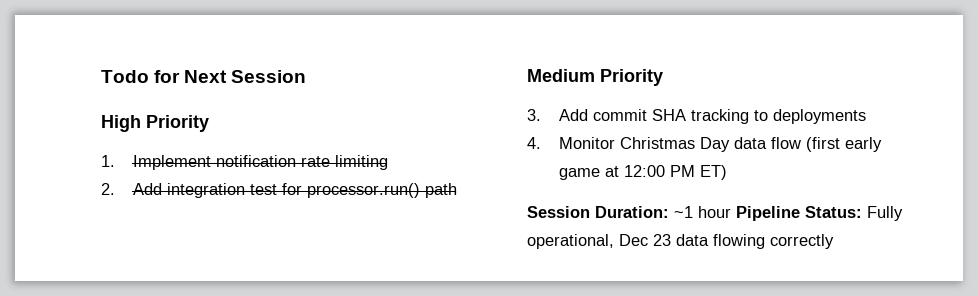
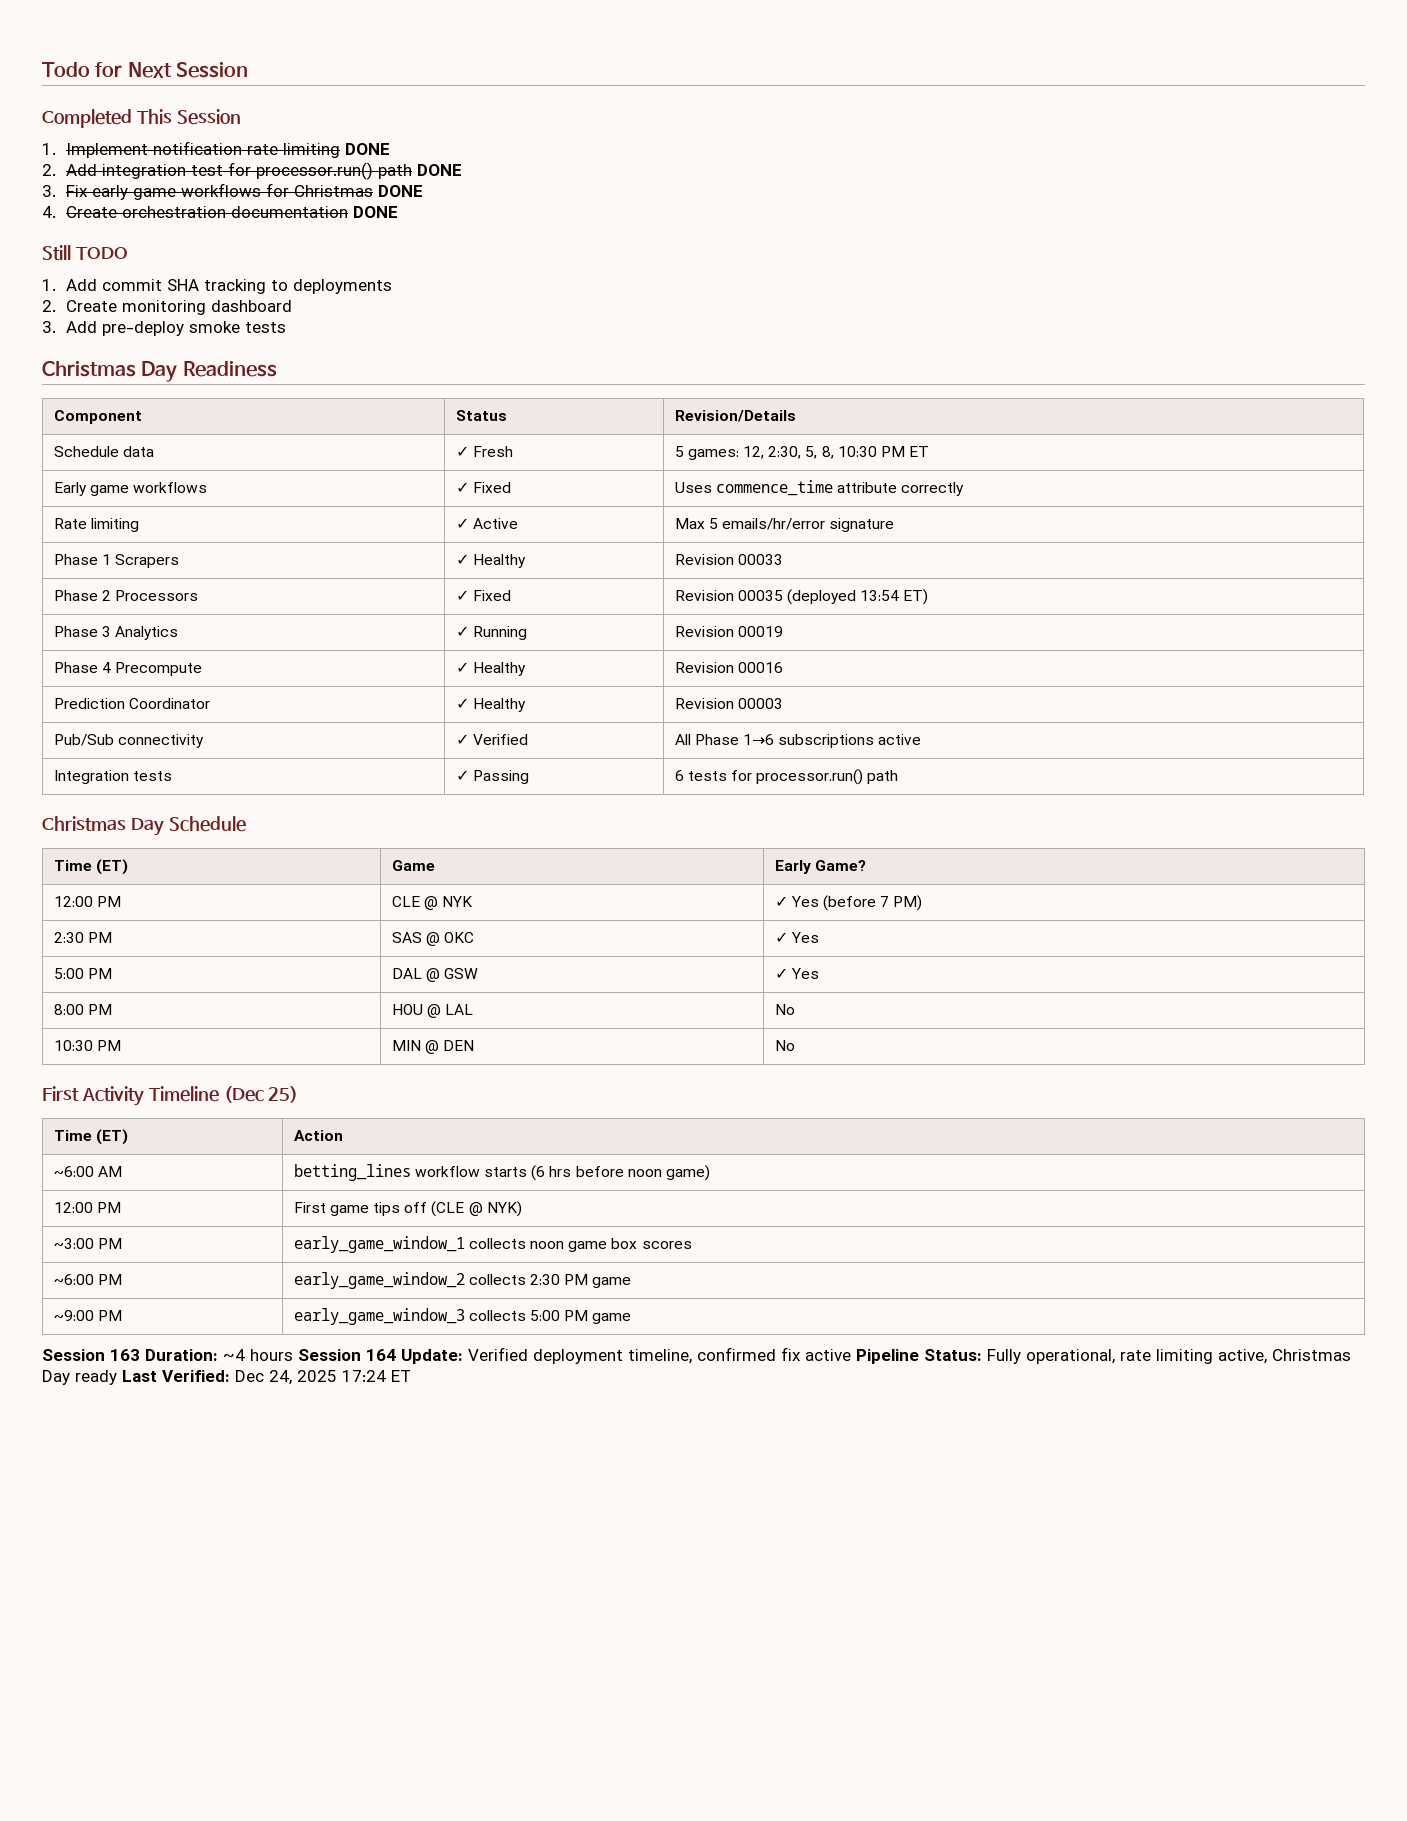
- High Priority
+ Completed This Session
- 1. Implement notification rate limiting
+ 1. Implement notification rate limiting DONE
- 2. Add integration test for processor.run() path
- Medium Priority
- 3. Add commit SHA tracking to deployments
+ 2. Add integration test for processor.run() path DONE
+ 3. Fix early game workflows for Christmas DONE
+ 4. Create orchestration documentation DONE
+ Still TODO
+ 1. Add commit SHA tracking to deployments
- 4. Monitor Christmas Day data flow (first early game at 12:00 PM ET)
- Session Duration: ~1 hour Pipeline Status: Fully operational, Dec 23 data flowing correctly
+ 2. Create monitoring dashboard
+ 3. Add pre-deploy smoke tests
+ Christmas Day Readiness
+ Component | Status | Revision/Details
+ Schedule data | ✓ Fresh | 5 games: 12, 2:30, 5, 8, 10:30 PM ET
+ Early game workflows | ✓ Fixed | Uses commence_time attribute correctly
+ Rate limiting | ✓ Active | Max 5 emails/hr/error signature
+ Phase 1 Scrapers | ✓ Healthy | Revision 00033
+ Phase 2 Processors | ✓ Fixed | Revision 00035 (deployed 13:54 ET)
+ Phase 3 Analytics | ✓ Running | Revision 00019
+ Phase 4 Precompute | ✓ Healthy | Revision 00016
+ Prediction Coordinator | ✓ Healthy | Revision 00003
+ Pub/Sub connectivity | ✓ Verified | All Phase 1→6 subscriptions active
+ Integration tests | ✓ Passing | 6 tests for processor.run() path
+ Christmas Day Schedule
+ Time (ET) | Game | Early Game?
+ 12:00 PM | CLE @ NYK | ✓ Yes (before 7 PM)
+ 2:30 PM | SAS @ OKC | ✓ Yes
+ 5:00 PM | DAL @ GSW | ✓ Yes
+ 8:00 PM | HOU @ LAL | No
+ 10:30 PM | MIN @ DEN | No
+ First Activity Timeline (Dec 25)
+ Time (ET) | Action
+ ~6:00 AM | betting_lines workflow starts (6 hrs before noon game)
+ 12:00 PM | First game tips off (CLE @ NYK)
+ ~3:00 PM | early_game_window_1 collects noon game box scores
+ ~6:00 PM | early_game_window_2 collects 2:30 PM game
+ ~9:00 PM | early_game_window_3 collects 5:00 PM game
+ Session 163 Duration: ~4 hours Session 164 Update: Verified deployment timeline, confirmed fix active Pipeline Status: Fully operational, rate limiting active, Christmas Day ready Last Verified: Dec 24, 2025 17:24 ET

